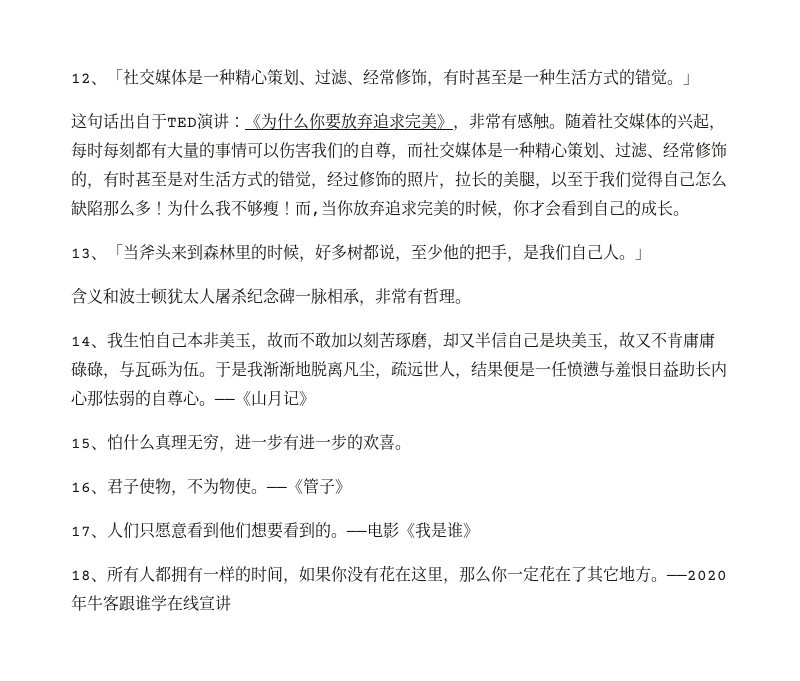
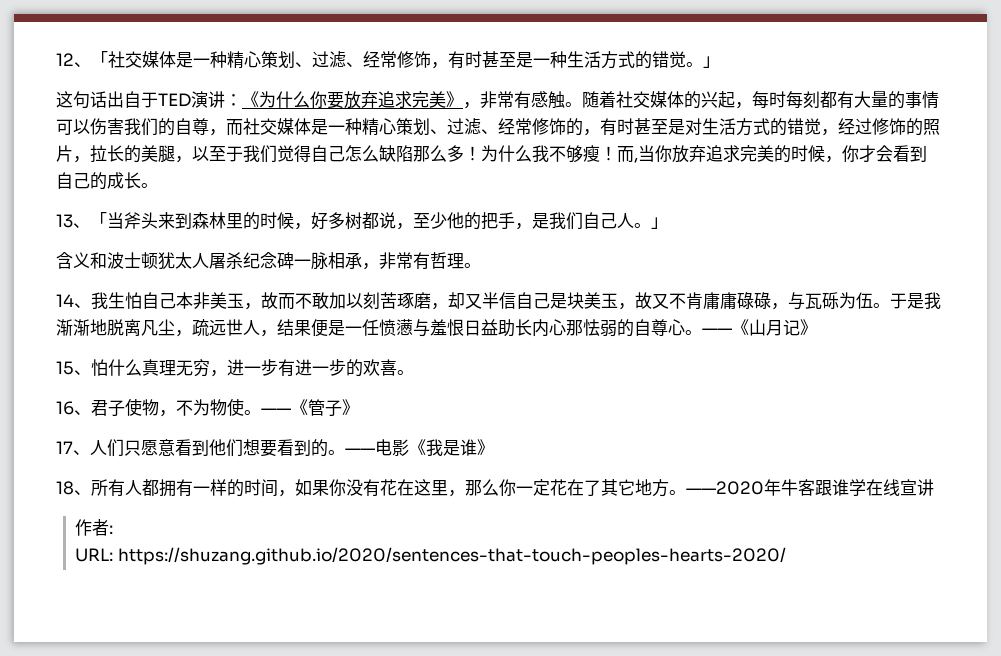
+ 作者:
+ URL: https://shuzang.github.io/2020/sentences-that-touch-peoples-hearts-2020/

